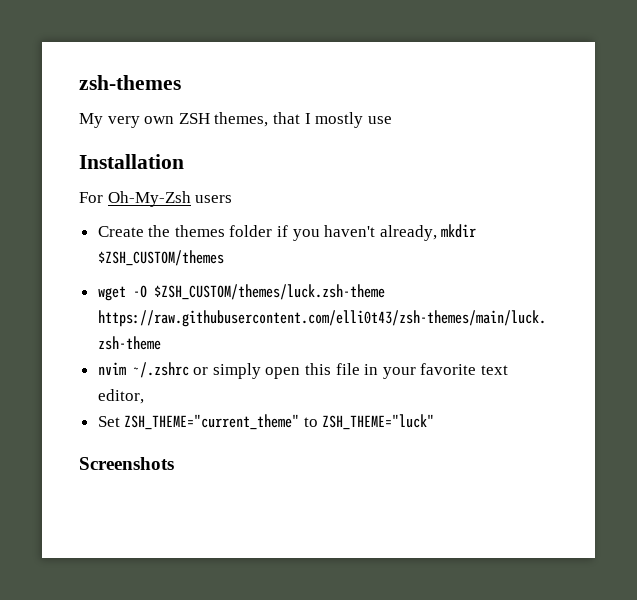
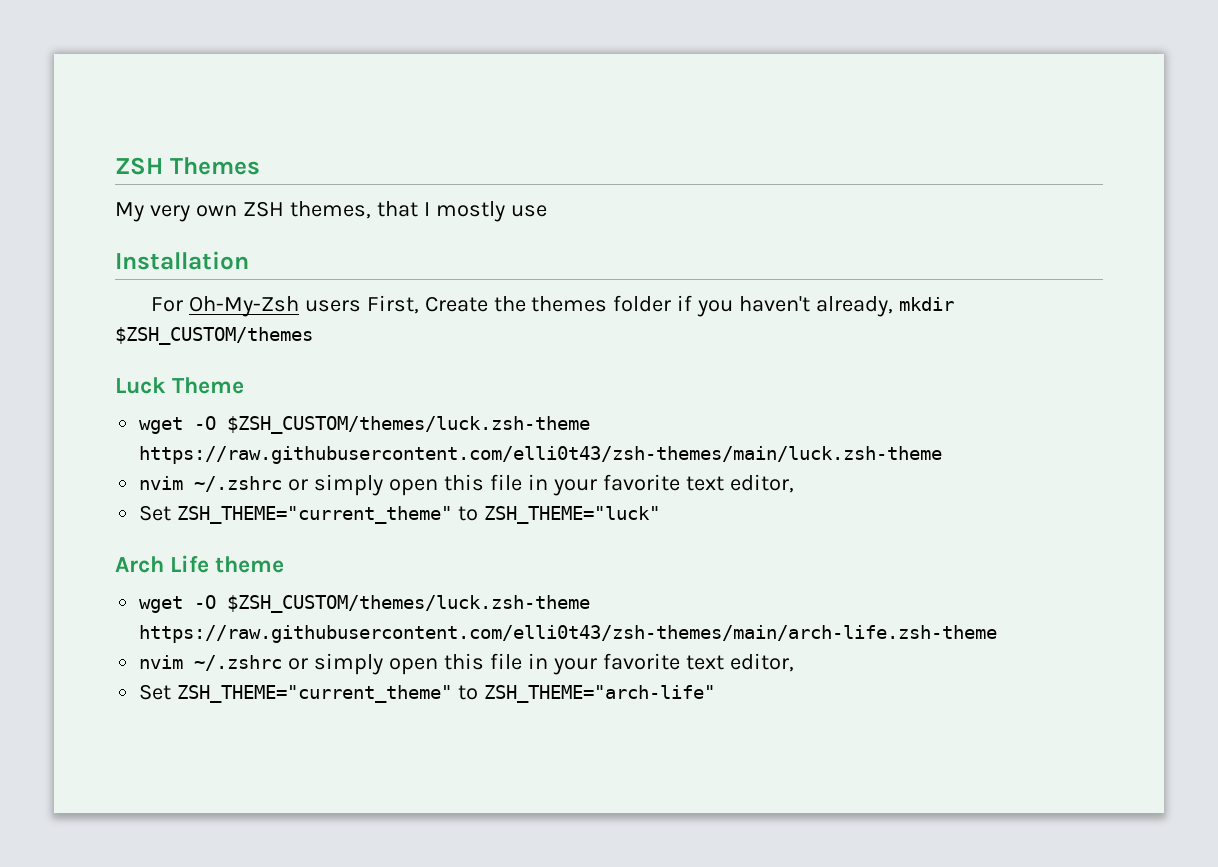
- zsh-themes
+ ZSH Themes
- For Oh-My-Zsh users
- Create the themes folder if you haven't already, mkdir $ZSH_CUSTOM/themes
+ For Oh-My-Zsh users First, Create the themes folder if you haven't already, mkdir $ZSH_CUSTOM/themes
+ Luck Theme
- Screenshots
+ Arch Life theme
+ wget -O $ZSH_CUSTOM/themes/luck.zsh-theme https://raw.githubusercontent.com/elli0t43/zsh-themes/main/arch-life.zsh-theme
+ nvim ~/.zshrc or simply open this file in your favorite text editor,
+ Set ZSH_THEME="current_theme" to ZSH_THEME="arch-life"

